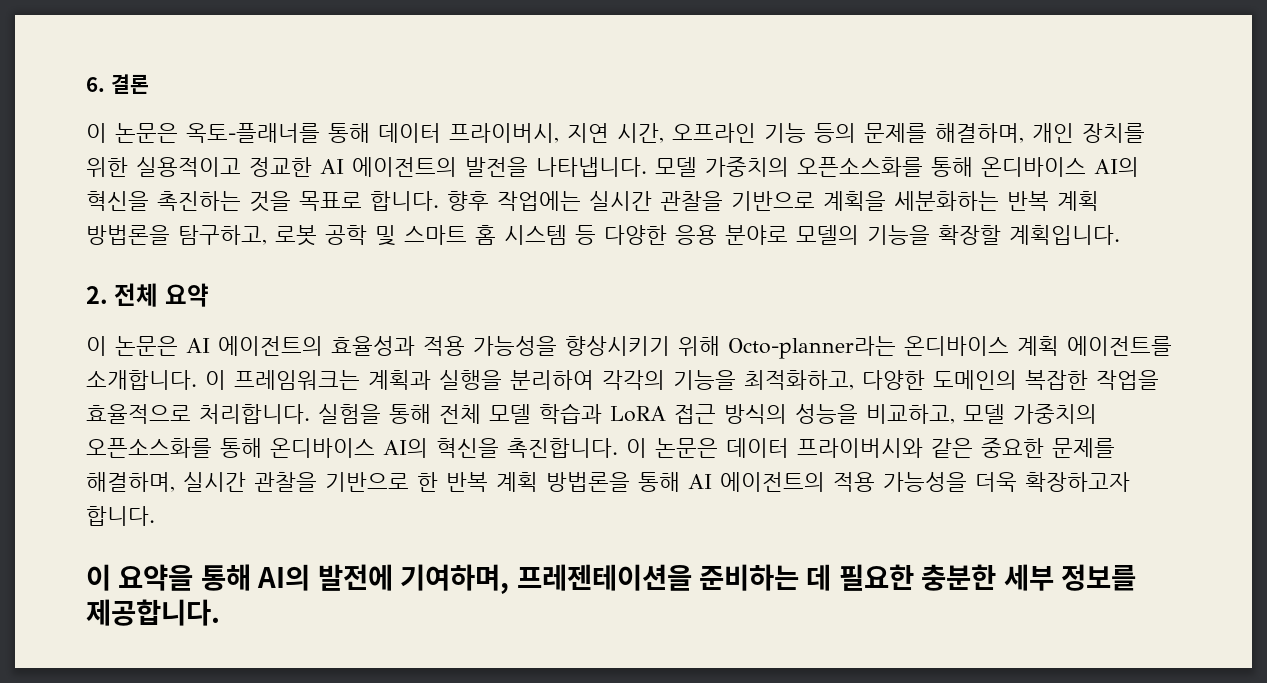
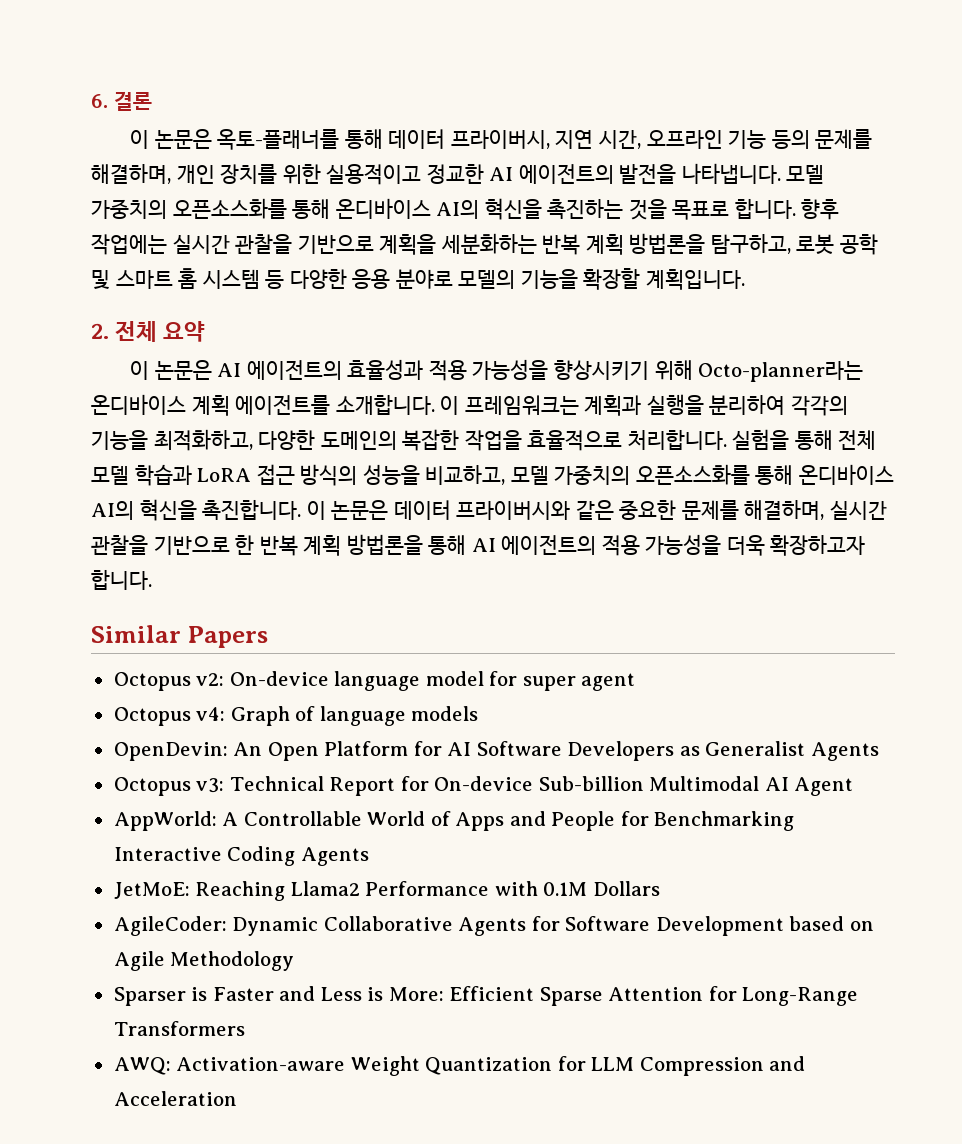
- 이 요약을 통해 AI의 발전에 기여하며, 프레젠테이션을 준비하는 데 필요한 충분한 세부 정보를 제공합니다.
+ Similar Papers
+ Octopus v2: On-device language model for super agent
+ Octopus v4: Graph of language models
+ OpenDevin: An Open Platform for AI Software Developers as Generalist Agents
+ Octopus v3: Technical Report for On-device Sub-billion Multimodal AI Agent
+ AppWorld: A Controllable World of Apps and People for Benchmarking Interactive Coding Agents
+ JetMoE: Reaching Llama2 Performance with 0.1M Dollars
+ AgileCoder: Dynamic Collaborative Agents for Software Development based on Agile Methodology
+ Sparser is Faster and Less is More: Efficient Sparse Attention for Long-Range Transformers
+ AWQ: Activation-aware Weight Quantization for LLM Compression and Acceleration

